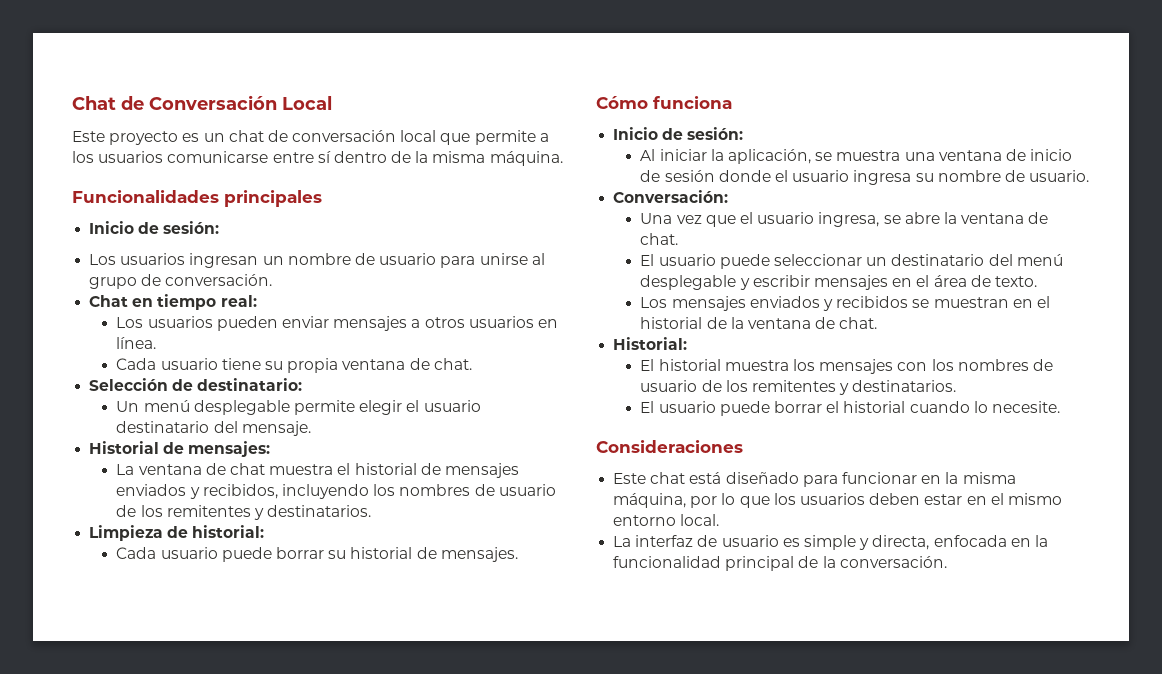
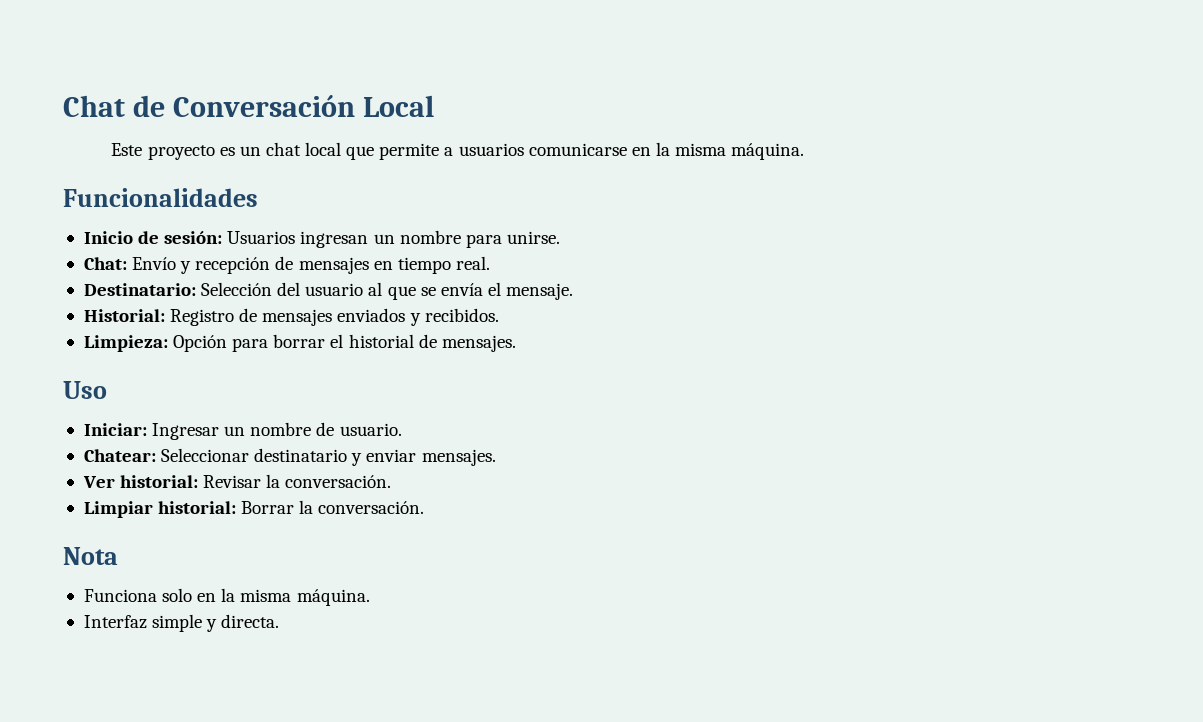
- Este proyecto es un chat de conversación local que permite a los usuarios comunicarse entre sí dentro de la misma máquina.
+ Este proyecto es un chat local que permite a usuarios comunicarse en la misma máquina.
- Funcionalidades principales
- Inicio de sesión:
- Los usuarios ingresan un nombre de usuario para unirse al grupo de conversación.
- Chat en tiempo real:
- Los usuarios pueden enviar mensajes a otros usuarios en línea.
- Cada usuario tiene su propia ventana de chat.
- Selección de destinatario:
- Un menú desplegable permite elegir el usuario destinatario del mensaje.
- Historial de mensajes:
- La ventana de chat muestra el historial de mensajes enviados y recibidos, incluyendo los nombres de usuario de los remitentes y destinatarios.
- Limpieza de historial:
- Cada usuario puede borrar su historial de mensajes.
- Cómo funciona
- Inicio de sesión:
- Al iniciar la aplicación, se muestra una ventana de inicio de sesión donde el usuario ingresa su nombre de usuario.
- Conversación:
- Una vez que el usuario ingresa, se abre la ventana de chat.
- El usuario puede seleccionar un destinatario del menú desplegable y escribir mensajes en el área de texto.
- Los mensajes enviados y recibidos se muestran en el historial de la ventana de chat.
- Historial:
- El historial muestra los mensajes con los nombres de usuario de los remitentes y destinatarios.
- El usuario puede borrar el historial cuando lo necesite.
- Consideraciones
- Este chat está diseñado para funcionar en la misma máquina, por lo que los usuarios deben estar en el mismo entorno local.
- La interfaz de usuario es simple y directa, enfocada en la funcionalidad principal de la conversación.
+ Funcionalidades
+ Inicio de sesión: Usuarios ingresan un nombre para unirse.
+ Chat: Envío y recepción de mensajes en tiempo real.
+ Destinatario: Selección del usuario al que se envía el mensaje.
+ Historial: Registro de mensajes enviados y recibidos.
+ Limpieza: Opción para borrar el historial de mensajes.
+ Uso
+ Iniciar: Ingresar un nombre de usuario.
+ Chatear: Seleccionar destinatario y enviar mensajes.
+ Ver historial: Revisar la conversación.
+ Limpiar historial: Borrar la conversación.
+ Nota
+ Funciona solo en la misma máquina.
+ Interfaz simple y directa.

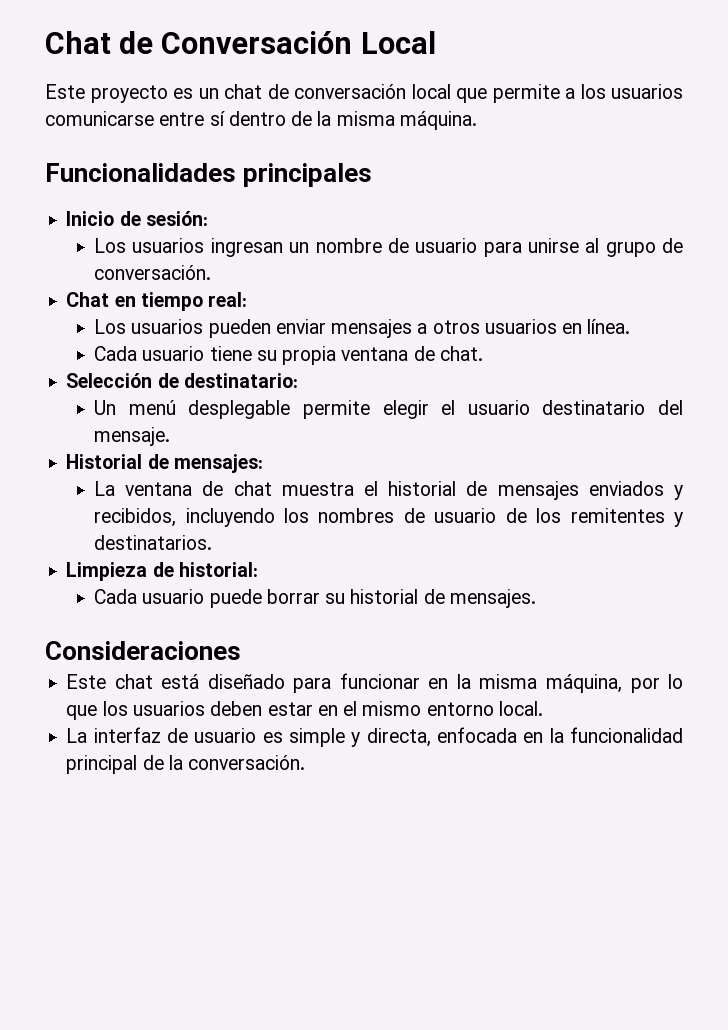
- Este proyecto es un chat local que permite a usuarios comunicarse en la misma máquina.
+ Este proyecto es un chat de conversación local que permite a los usuarios comunicarse entre sí dentro de la misma máquina.
- Funcionalidades
+ Funcionalidades principales
- Inicio de sesión: Usuarios ingresan un nombre para unirse.
- Chat: Envío y recepción de mensajes en tiempo real.
- Destinatario: Selección del usuario al que se envía el mensaje.
- Historial: Registro de mensajes enviados y recibidos.
- Limpieza: Opción para borrar el historial de mensajes.
- Uso
- Iniciar: Ingresar un nombre de usuario.
- Chatear: Seleccionar destinatario y enviar mensajes.
- Ver historial: Revisar la conversación.
- Limpiar historial: Borrar la conversación.
- Nota
- Funciona solo en la misma máquina.
- Interfaz simple y directa.
+ Inicio de sesión:
+ Los usuarios ingresan un nombre de usuario para unirse al grupo de conversación.
+ Chat en tiempo real:
+ Los usuarios pueden enviar mensajes a otros usuarios en línea.
+ Cada usuario tiene su propia ventana de chat.
+ Selección de destinatario:
+ Un menú desplegable permite elegir el usuario destinatario del mensaje.
+ Historial de mensajes:
+ La ventana de chat muestra el historial de mensajes enviados y recibidos, incluyendo los nombres de usuario de los remitentes y destinatarios.
+ Limpieza de historial:
+ Cada usuario puede borrar su historial de mensajes.
+ Consideraciones
+ Este chat está diseñado para funcionar en la misma máquina, por lo que los usuarios deben estar en el mismo entorno local.
+ La interfaz de usuario es simple y directa, enfocada en la funcionalidad principal de la conversación.

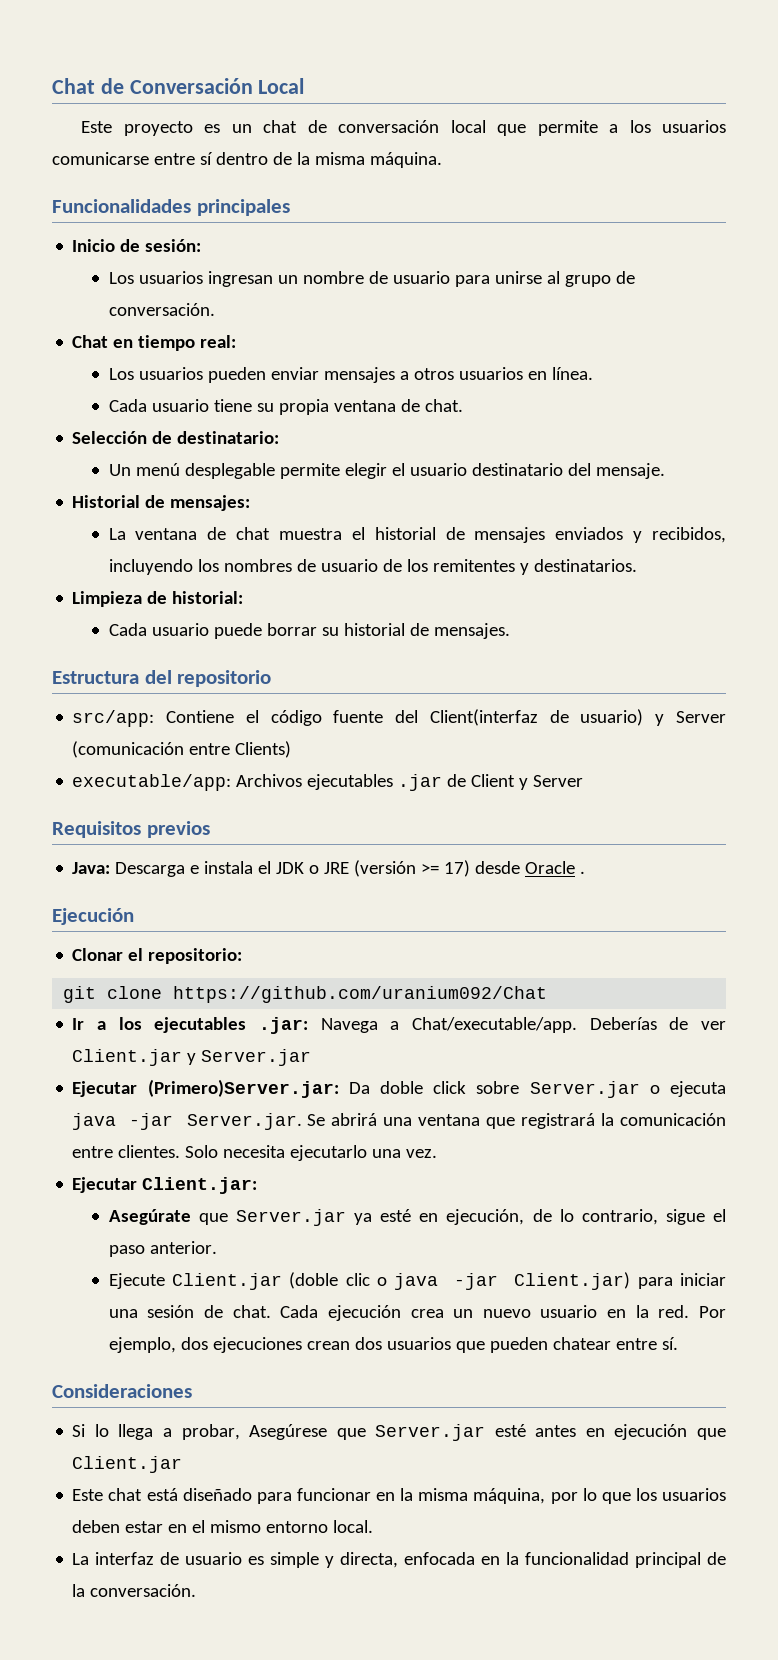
+ Estructura del repositorio
+ src/app: Contiene el código fuente del Client(interfaz de usuario) y Server (comunicación entre Clients)
+ executable/app: Archivos ejecutables .jar de Client y Server
+ Requisitos previos
+ Java: Descarga e instala el JDK o JRE (versión >= 17) desde Oracle .
+ Ejecución
+ Clonar el repositorio:
+ git clone https://github.com/uranium092/Chat
+ Ir a los ejecutables .jar: Navega a Chat/executable/app. Deberías de ver Client.jar y Server.jar
+ Ejecutar (Primero)Server.jar: Da doble click sobre Server.jar o ejecuta java -jar Server.jar. Se abrirá una ventana que registrará la comunicación entre clientes. Solo necesita ejecutarlo una vez.
+ Ejecutar Client.jar:
+ Asegúrate que Server.jar ya esté en ejecución, de lo contrario, sigue el paso anterior.
+ Ejecute Client.jar (doble clic o java -jar Client.jar) para iniciar una sesión de chat. Cada ejecución crea un nuevo usuario en la red. Por ejemplo, dos ejecuciones crean dos usuarios que pueden chatear entre sí.
  Consideraciones
+ Si lo llega a probar, Asegúrese que Server.jar esté antes en ejecución que Client.jar

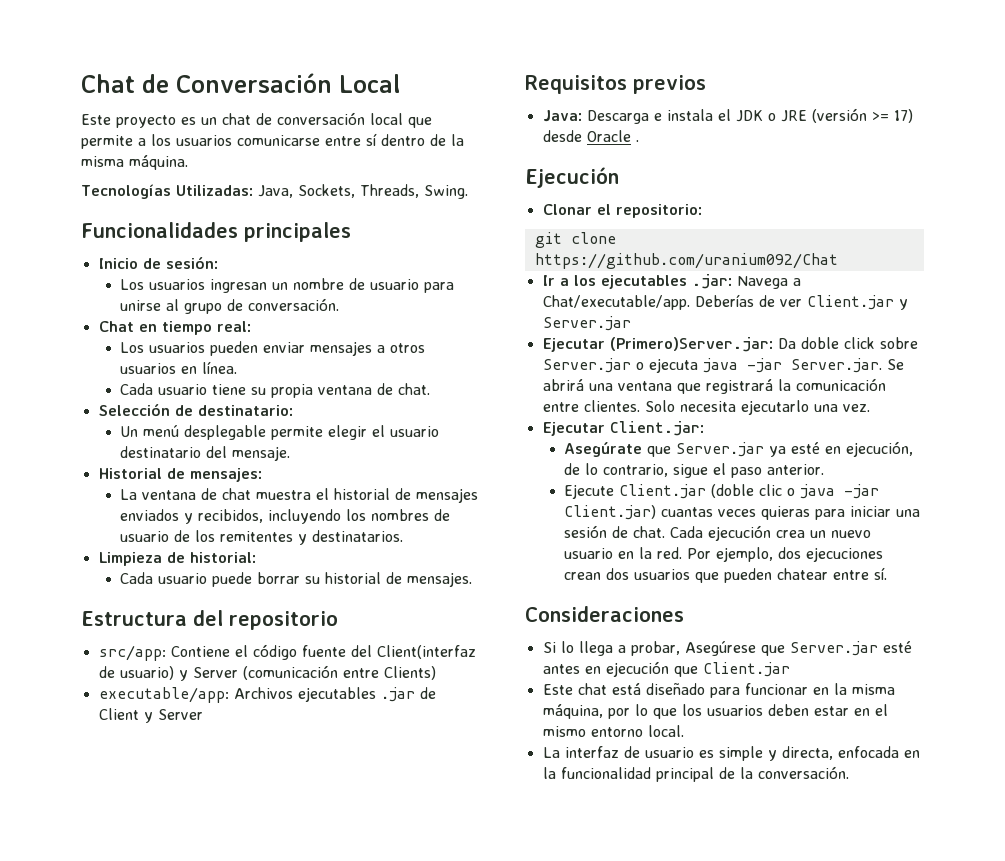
+ Tecnologías Utilizadas: Java, Sockets, Threads, Swing.
- Ejecute Client.jar (doble clic o java -jar Client.jar) para iniciar una sesión de chat.
+ Ejecute Client.jar (doble clic o java -jar Client.jar) cuantas veces quieras para iniciar una sesión de chat.

